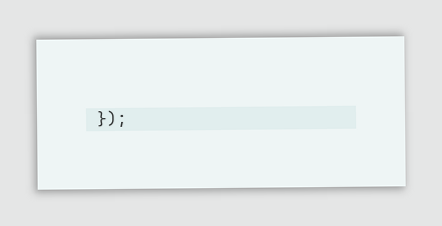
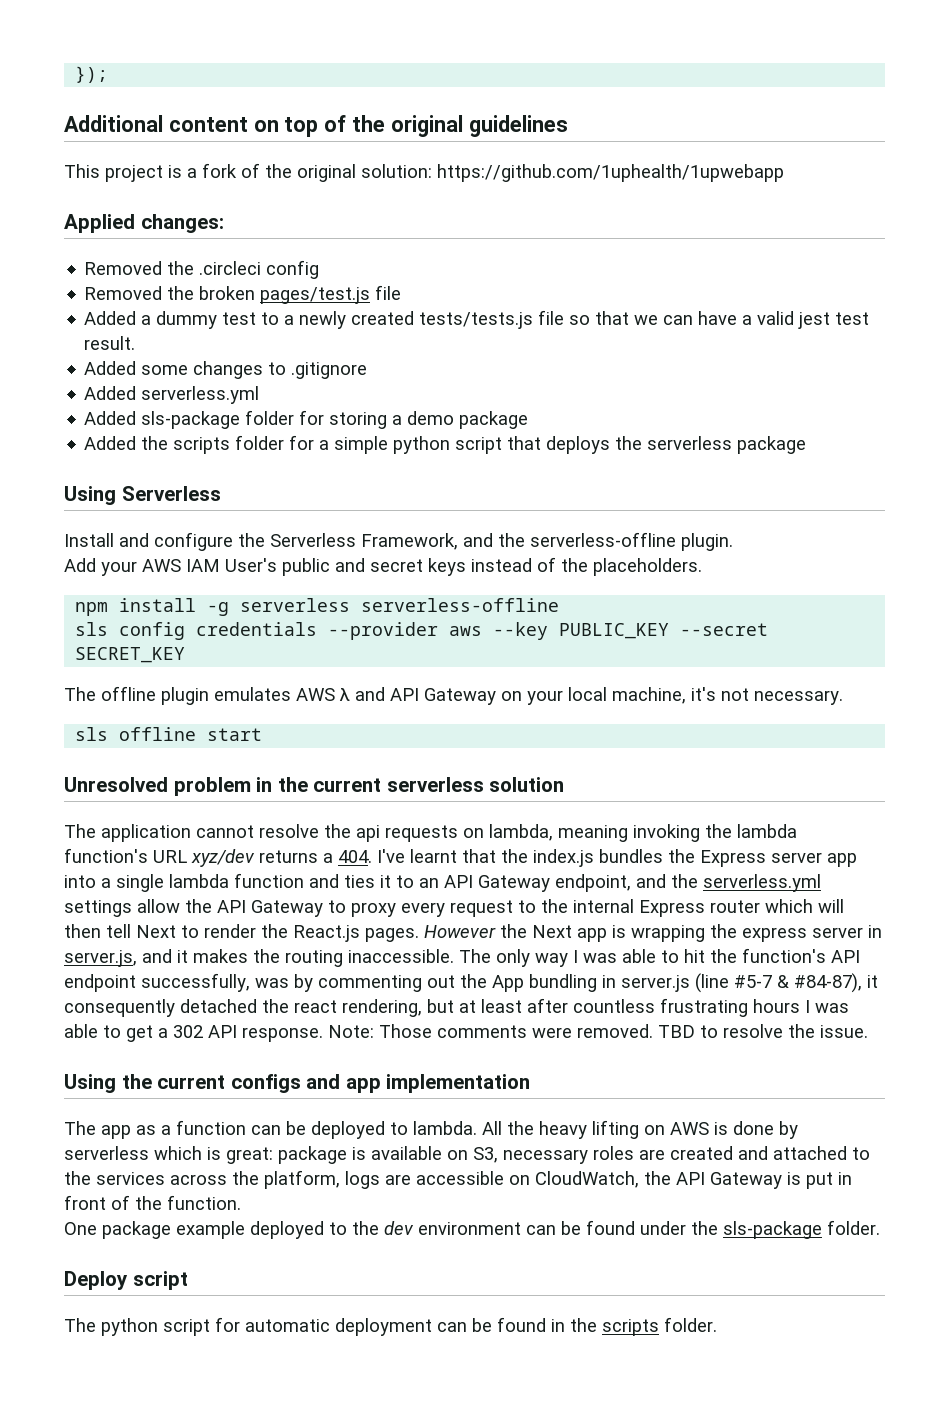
+ Additional content on top of the original guidelines
+ This project is a fork of the original solution: https://github.com/1uphealth/1upwebapp
+ Applied changes:
+ Removed the .circleci config
+ Removed the broken pages/test.js file
+ Added a dummy test to a newly created tests/tests.js file so that we can have a valid jest test result.
+ Added some changes to .gitignore
+ Added serverless.yml
+ Added sls-package folder for storing a demo package
+ Added the scripts folder for a simple python script that deploys the serverless package
+ Using Serverless
+ Install and configure the Serverless Framework, and the serverless-offline plugin.
+ Add your AWS IAM User's public and secret keys instead of the placeholders.
+ npm install -g serverless serverless-offline
+ sls config credentials --provider aws --key PUBLIC_KEY --secret SECRET_KEY
+ The offline plugin emulates AWS λ and API Gateway on your local machine, it's not necessary.
+ sls offline start
+ Unresolved problem in the current serverless solution
+ The application cannot resolve the api requests on lambda, meaning invoking the lambda function's URL xyz/dev returns a 404. I've learnt that the index.js bundles the Express server app into a single lambda function and ties it to an API Gateway endpoint, and the serverless.yml settings allow the API Gateway to proxy every request to the internal Express router which will then tell Next to render the React.js pages. However the Next app is wrapping the express server in server.js, and it makes the routing inaccessible. The only way I was able to hit the function's API endpoint successfully, was by commenting out the App bundling in server.js (line #5-7 & #84-87), it consequently detached the react rendering, but at least after countless frustrating hours I was able to get a 302 API response. Note: Those comments were removed. TBD to resolve the issue.
+ Using the current configs and app implementation
+ The app as a function can be deployed to lambda. All the heavy lifting on AWS is done by serverless which is great: package is available on S3, necessary roles are created and attached to the services across the platform, logs are accessible on CloudWatch, the API Gateway is put in front of the function.
+ One package example deployed to the dev environment can be found under the sls-package folder.
+ Deploy script
+ The python script for automatic deployment can be found in the scripts folder.

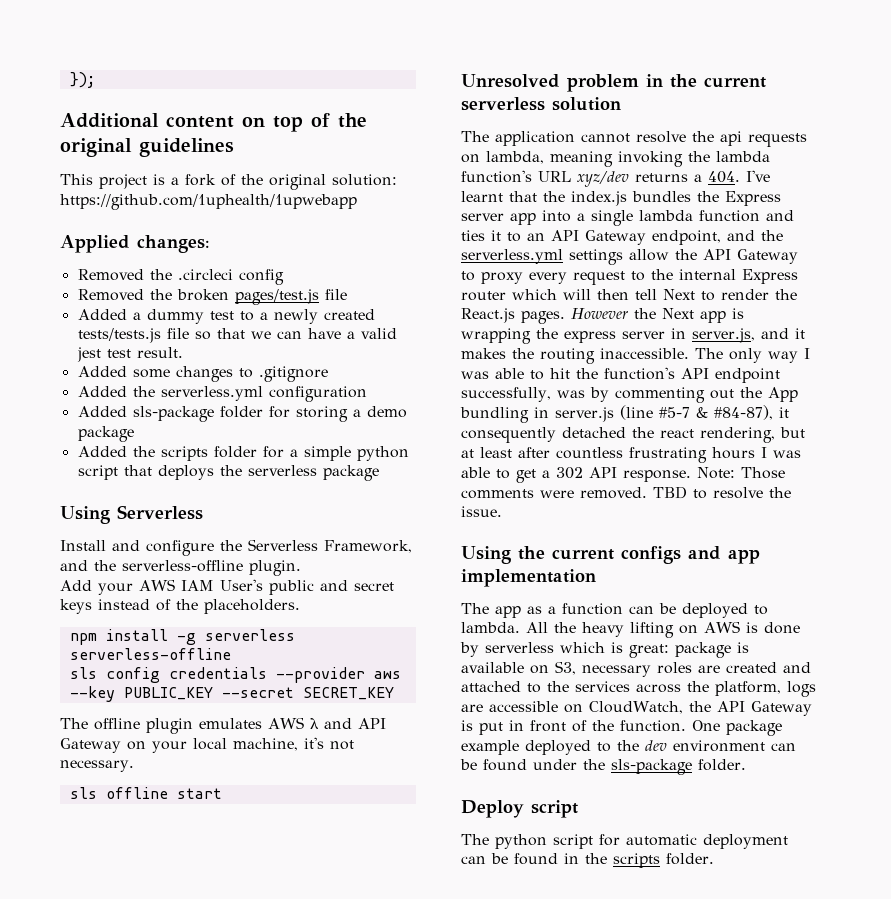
- Added serverless.yml
+ Added the serverless.yml configuration
- All the heavy lifting on AWS is done by serverless which is great: package is available on S3, necessary roles are created and attached to the services across the platform, logs are accessible on CloudWatch, the API Gateway is put in front of the function.
- One package example deployed to the dev environment can be found under the sls-package folder.
+ All the heavy lifting on AWS is done by serverless which is great: package is available on S3, necessary roles are created and attached to the services across the platform, logs are accessible on CloudWatch, the API Gateway is put in front of the function. One package example deployed to the dev environment can be found under the sls-package folder.

